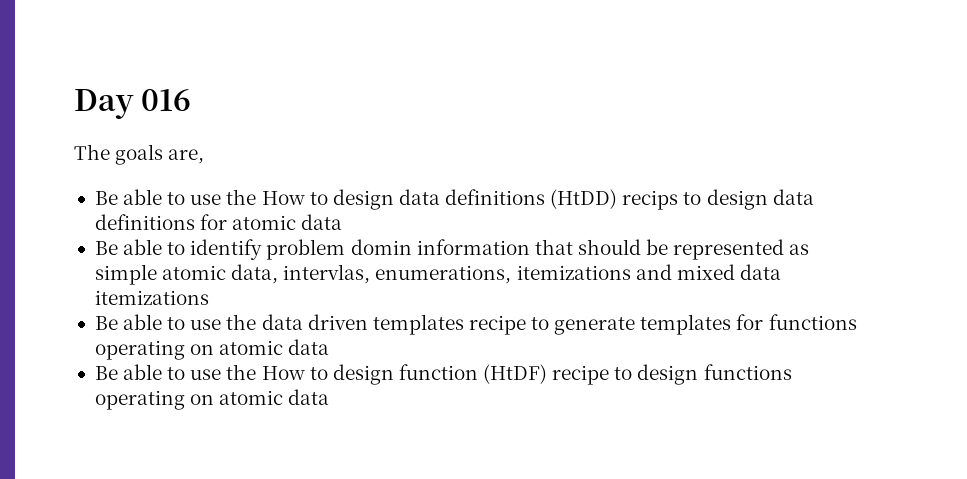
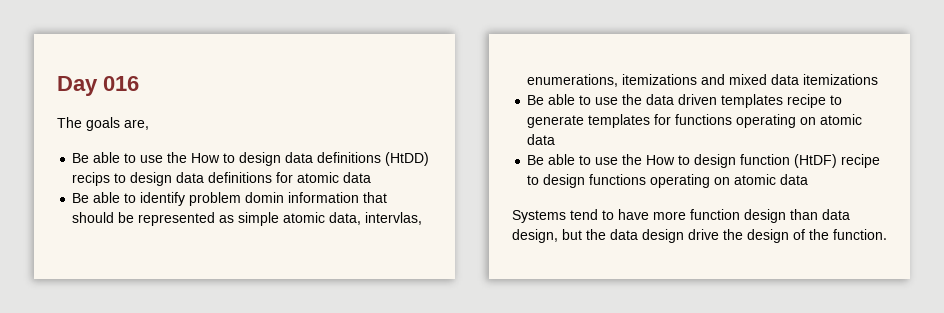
+ Systems tend to have more function design than data design, but the data design drive the design of the function.

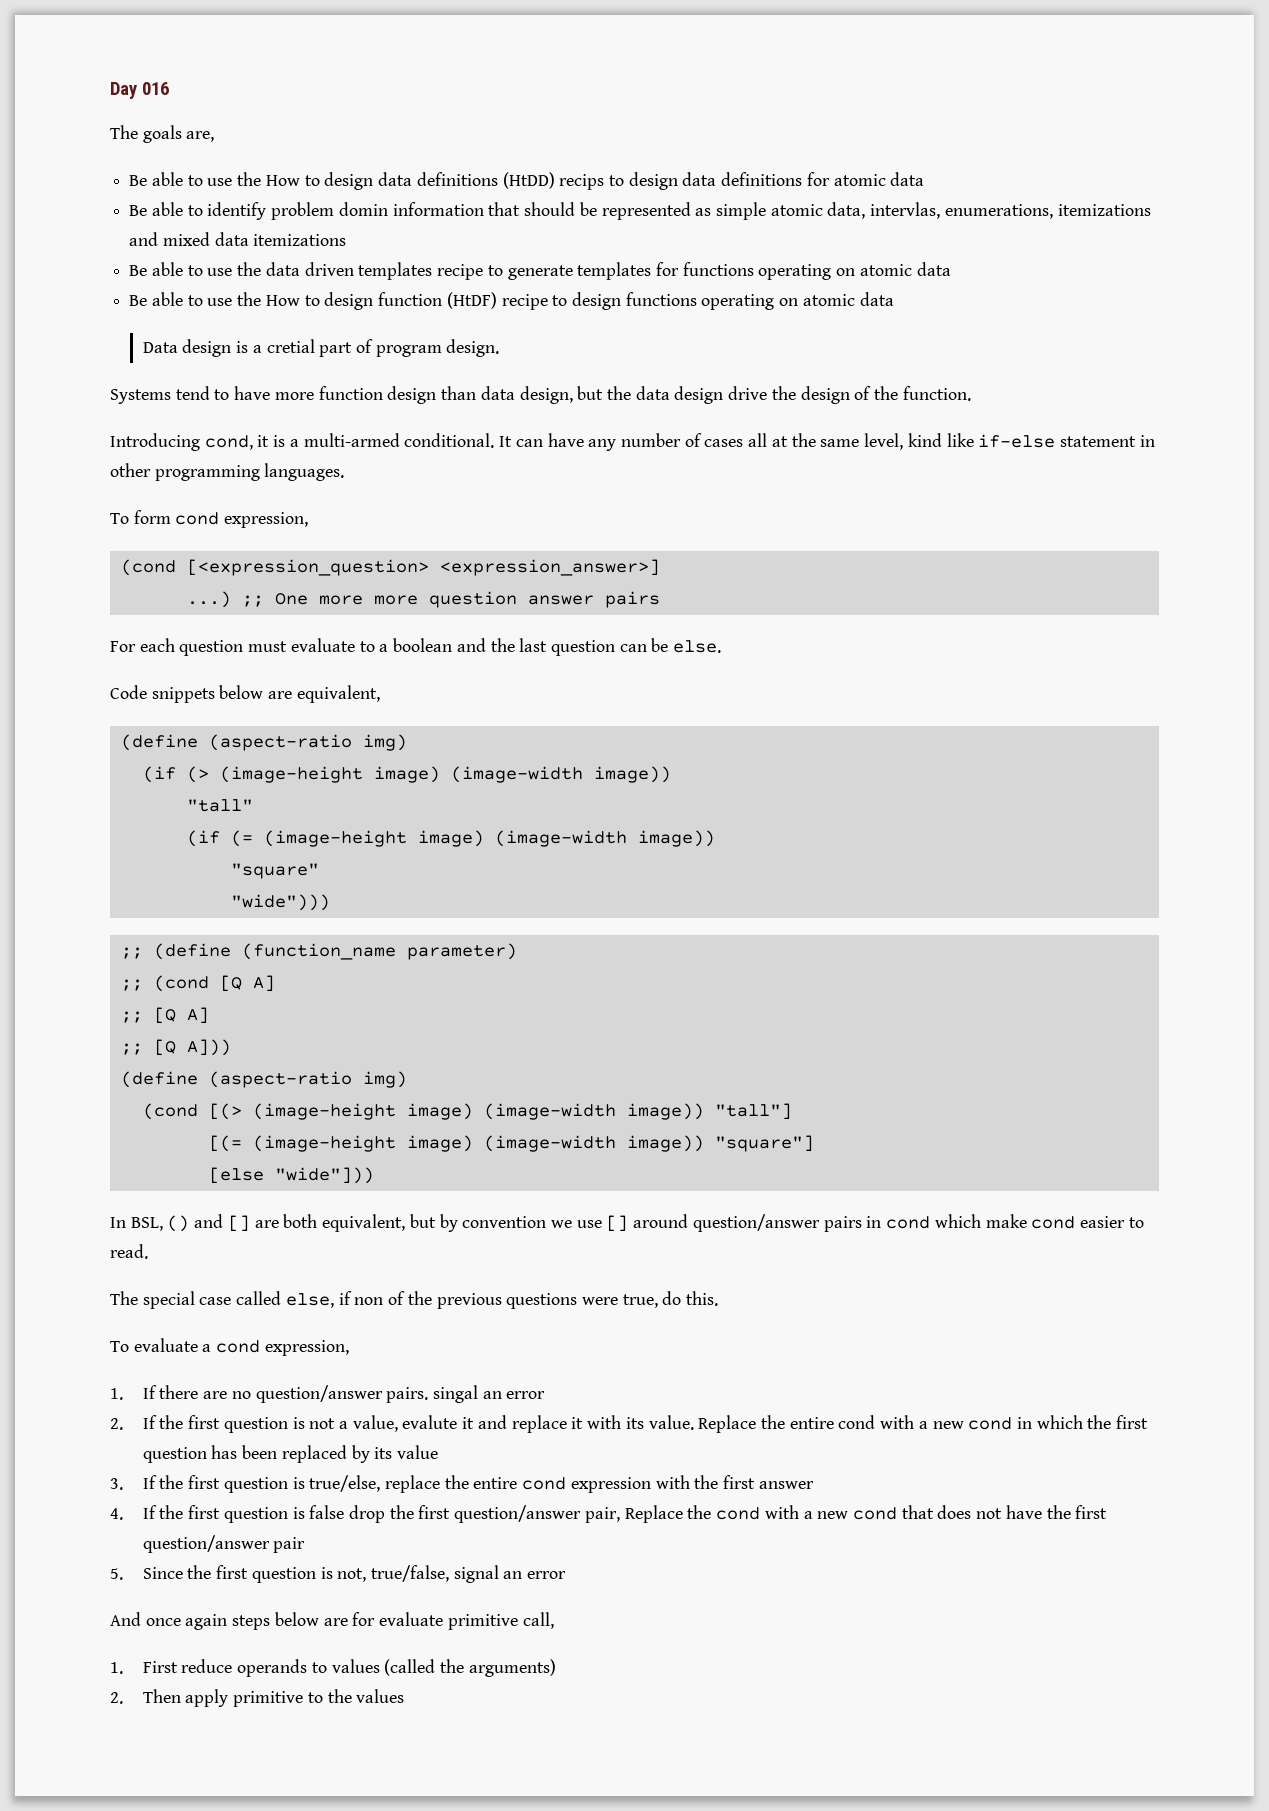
+ Data design is a cretial part of program design.
+ Introducing cond, it is a multi-armed conditional. It can have any number of cases all at the same level, kind like if-else statement in other programming languages.
+ To form cond expression,
+ (cond [<expression_question> <expression_answer>]
+ ...) ;; One more more question answer pairs
+ For each question must evaluate to a boolean and the last question can be else.
+ Code snippets below are equivalent,
+ (define (aspect-ratio img)
+ (if (> (image-height image) (image-width image))
+ "tall"
+ (if (= (image-height image) (image-width image))
+ "square"
+ "wide")))
+ ;; (define (function_name parameter)
+ ;; (cond [Q A]
+ ;; [Q A]
+ ;; [Q A]))
+ (define (aspect-ratio img)
+ (cond [(> (image-height image) (image-width image)) "tall"]
+ [(= (image-height image) (image-width image)) "square"]
+ [else "wide"]))
+ In BSL, () and [] are both equivalent, but by convention we use [] around question/answer pairs in cond which make cond easier to read.
+ The special case called else, if non of the previous questions were true, do this.
+ To evaluate a cond expression,
+ 1. If there are no question/answer pairs. singal an error
+ 2. If the first question is not a value, evalute it and replace it with its value. Replace the entire cond with a new cond in which the first question has been replaced by its value
+ 3. If the first question is true/else, replace the entire cond expression with the first answer
+ 4. If the first question is false drop the first question/answer pair, Replace the cond with a new cond that does not have the first question/answer pair
+ 5. Since the first question is not, true/false, signal an error
+ And once again steps below are for evaluate primitive call,
+ 1. First reduce operands to values (called the arguments)
+ 2. Then apply primitive to the values

